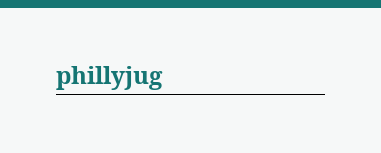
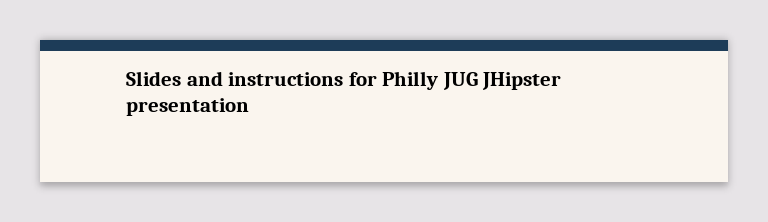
- phillyjug
+ Slides and instructions for Philly JUG JHipster presentation

